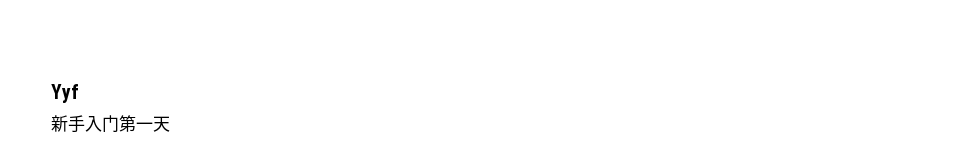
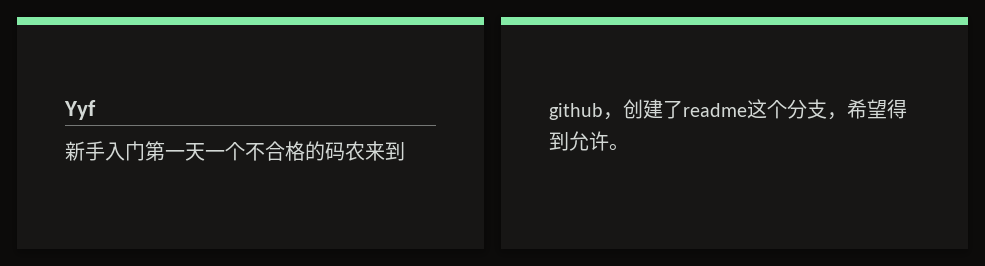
- 新手入门第一天
+ 新手入门第一天一个不合格的码农来到github，创建了readme这个分支，希望得到允许。

